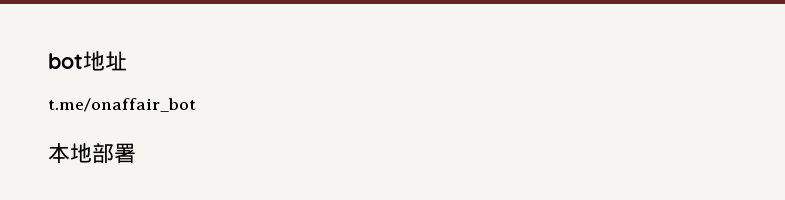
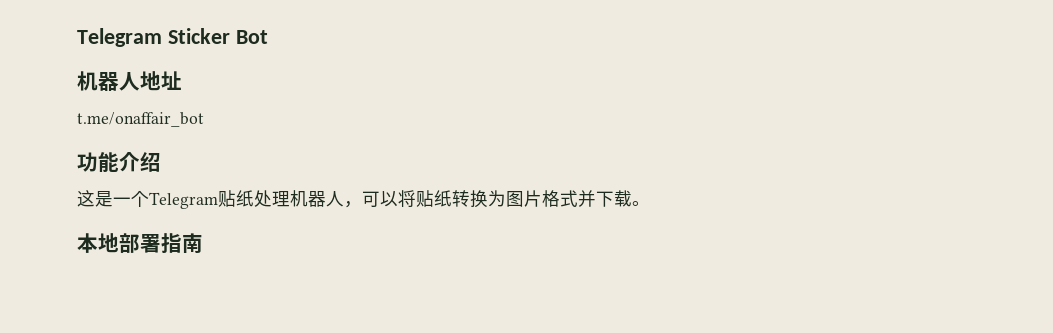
- bot地址
+ Telegram Sticker Bot
+ 机器人地址
  t.me/onaffair_bot
+ 功能介绍
+ 这是一个Telegram贴纸处理机器人，可以将贴纸转换为图片格式并下载。
- 本地部署
+ 本地部署指南

